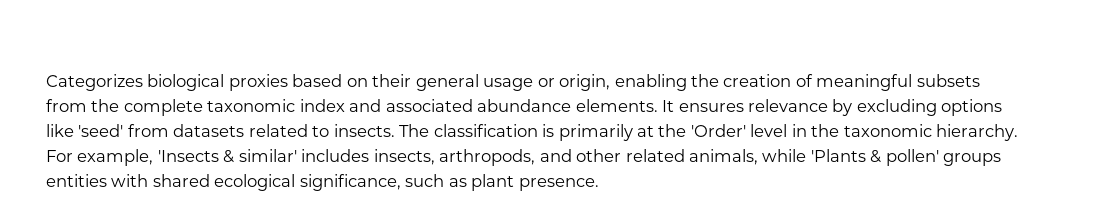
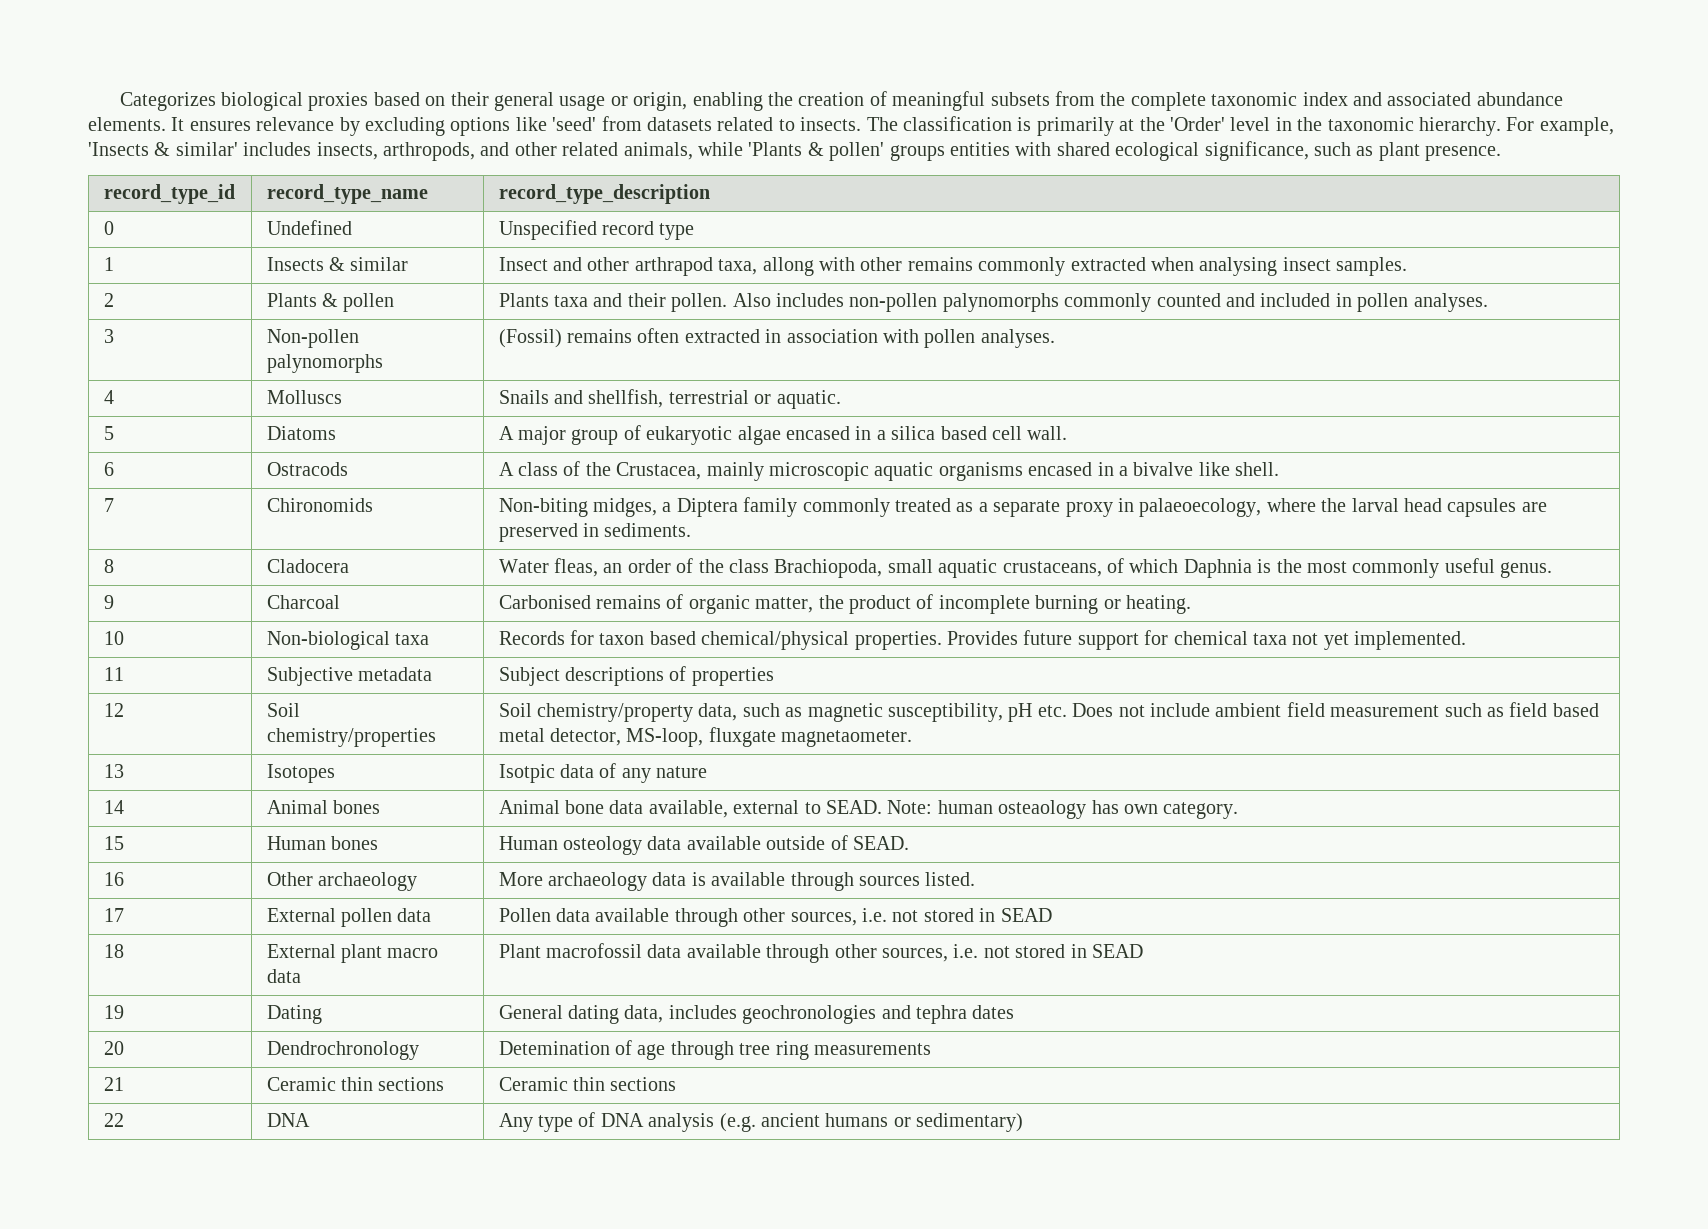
+ record_type_id | record_type_name | record_type_description
+ 0 | Undefined | Unspecified record type
+ 1 | Insects & similar | Insect and other arthrapod taxa, allong with other remains commonly extracted when analysing insect samples.
+ 2 | Plants & pollen | Plants taxa and their pollen. Also includes non-pollen palynomorphs commonly counted and included in pollen analyses.
+ 3 | Non-pollen palynomorphs | (Fossil) remains often extracted in association with pollen analyses.
+ 4 | Molluscs | Snails and shellfish, terrestrial or aquatic.
+ 5 | Diatoms | A major group of eukaryotic algae encased in a silica based cell wall.
+ 6 | Ostracods | A class of the Crustacea, mainly microscopic aquatic organisms encased in a bivalve like shell.
+ 7 | Chironomids | Non-biting midges, a Diptera family commonly treated as a separate proxy in palaeoecology, where the larval head capsules are preserved in sediments.
+ 8 | Cladocera | Water fleas, an order of the class Brachiopoda, small aquatic crustaceans, of which Daphnia is the most commonly useful genus.
+ 9 | Charcoal | Carbonised remains of organic matter, the product of incomplete burning or heating.
+ 10 | Non-biological taxa | Records for taxon based chemical/physical properties. Provides future support for chemical taxa not yet implemented.
+ 11 | Subjective metadata | Subject descriptions of properties
+ 12 | Soil chemistry/properties | Soil chemistry/property data, such as magnetic susceptibility, pH etc. Does not include ambient field measurement such as field based metal detector, MS-loop, fluxgate magnetaometer.
+ 13 | Isotopes | Isotpic data of any nature
+ 14 | Animal bones | Animal bone data available, external to SEAD. Note: human osteaology has own category.
+ 15 | Human bones | Human osteology data available outside of SEAD.
+ 16 | Other archaeology | More archaeology data is available through sources listed.
+ 17 | External pollen data | Pollen data available through other sources, i.e. not stored in SEAD
+ 18 | External plant macro data | Plant macrofossil data available through other sources, i.e. not stored in SEAD
+ 19 | Dating | General dating data, includes geochronologies and tephra dates
+ 20 | Dendrochronology | Detemination of age through tree ring measurements
+ 21 | Ceramic thin sections | Ceramic thin sections
+ 22 | DNA | Any type of DNA analysis (e.g. ancient humans or sedimentary)

